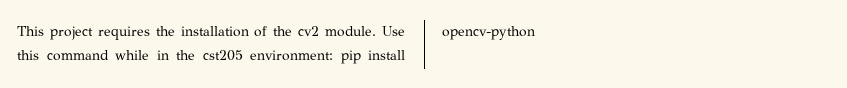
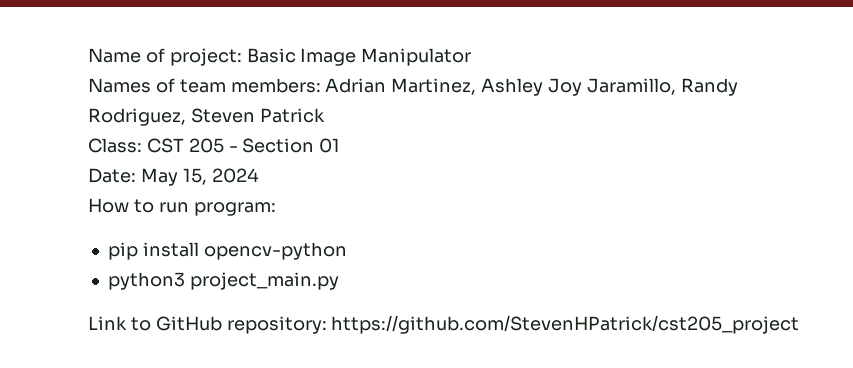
- This project requires the installation of the cv2 module. Use this command while in the cst205 environment: pip install opencv-python
+ Name of project: Basic Image Manipulator
+ Names of team members: Adrian Martinez, Ashley Joy Jaramillo, Randy Rodriguez, Steven Patrick
+ Class: CST 205 - Section 01
+ Date: May 15, 2024
+ How to run program:
+ pip install opencv-python
+ python3 project_main.py
+ Link to GitHub repository: https://github.com/StevenHPatrick/cst205_project

